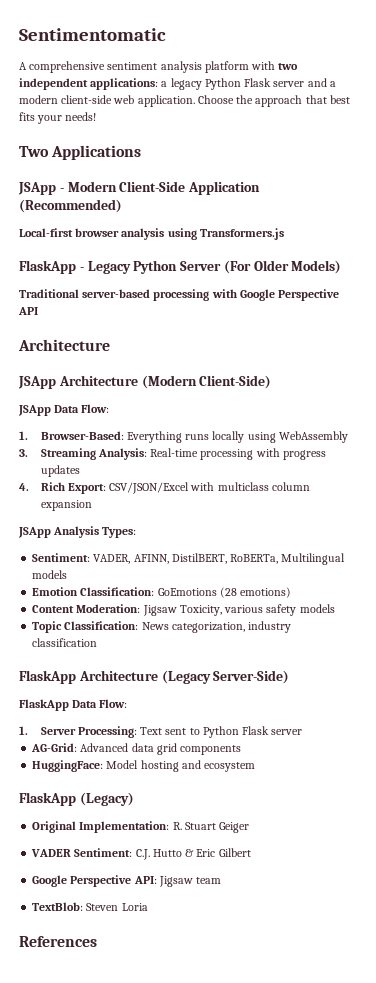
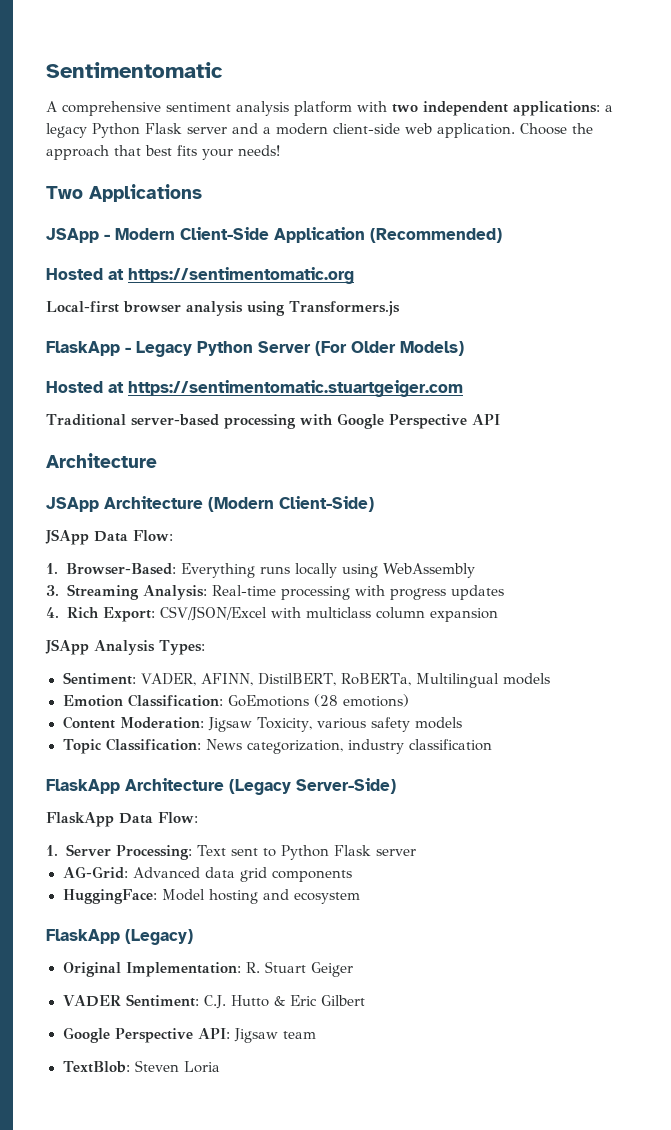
+ Hosted at https://sentimentomatic.org
+ Hosted at https://sentimentomatic.stuartgeiger.com
- References

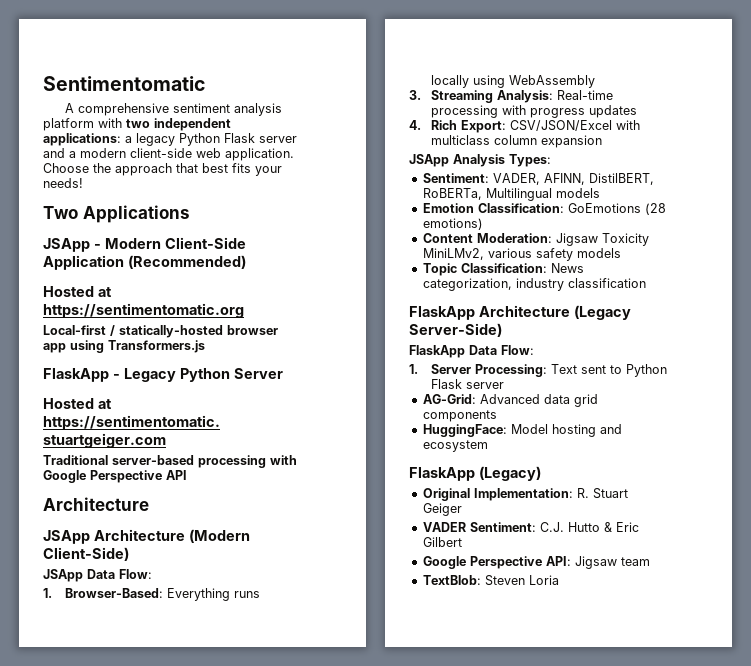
- Local-first browser analysis using Transformers.js
+ Local-first / statically-hosted browser app using Transformers.js
- FlaskApp - Legacy Python Server (For Older Models)
+ FlaskApp - Legacy Python Server
- Content Moderation: Jigsaw Toxicity, various safety models
+ Content Moderation: Jigsaw Toxicity MiniLMv2, various safety models

